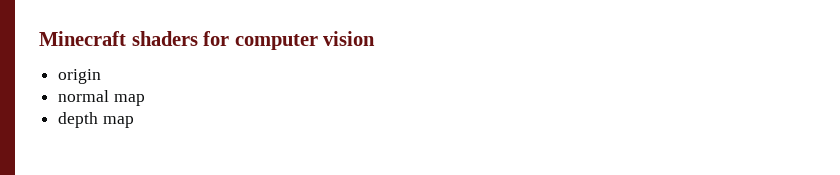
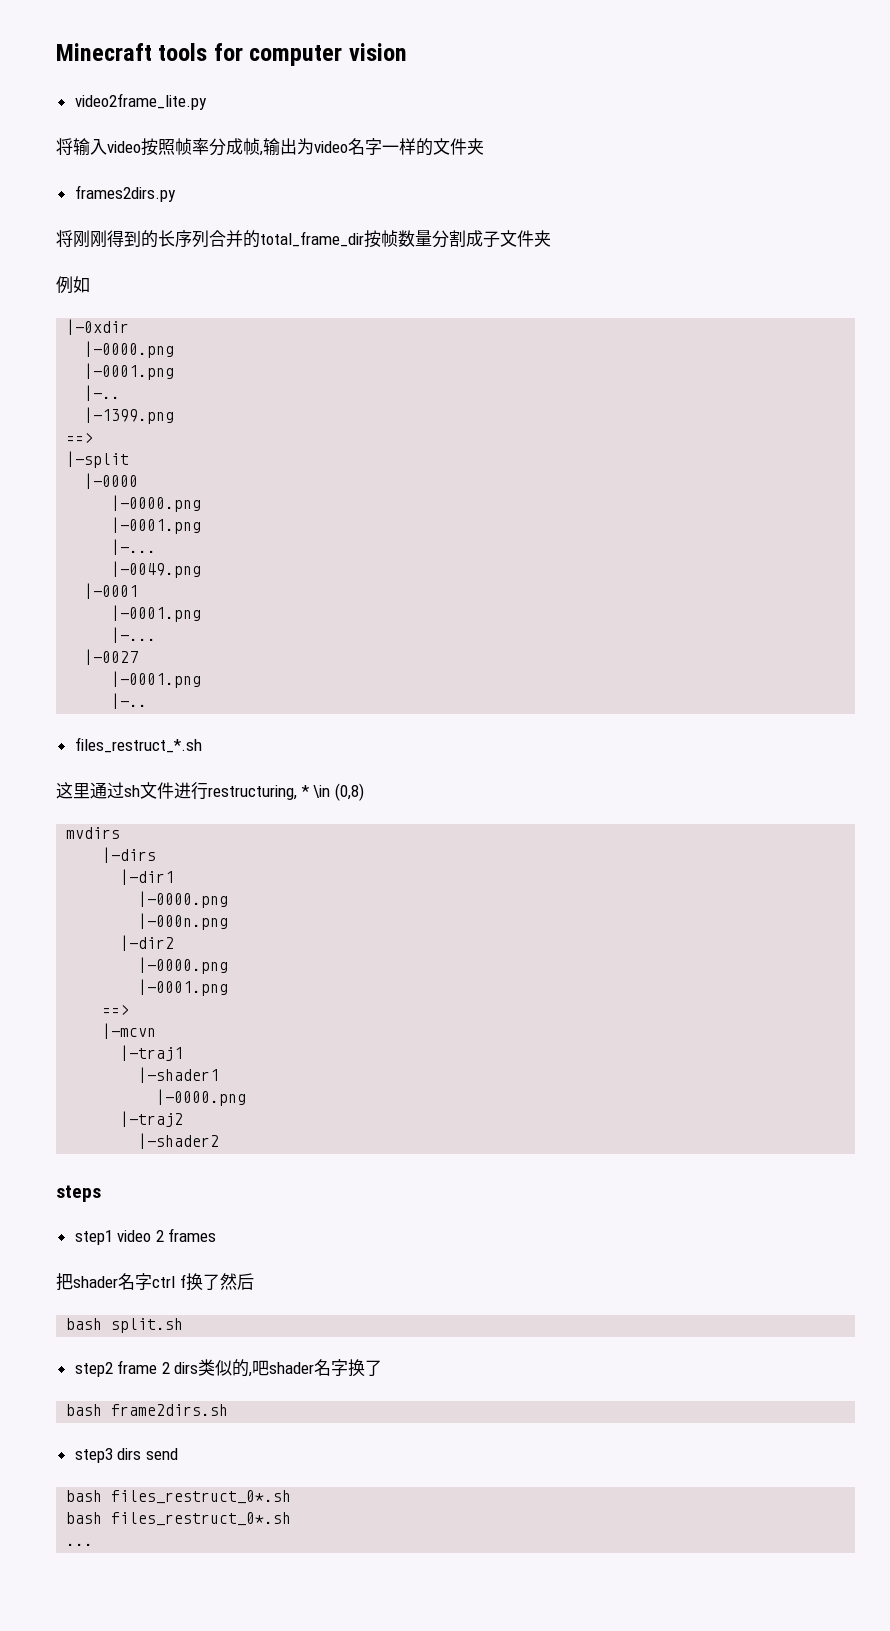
- Minecraft shaders for computer vision
+ Minecraft tools for computer vision
- origin
- normal map
- depth map
+ video2frame_lite.py
+ 将输入video按照帧率分成帧,输出为video名字一样的文件夹
+ frames2dirs.py
+ 将刚刚得到的长序列合并的total_frame_dir按帧数量分割成子文件夹
+ 例如
+ |-0xdir
+ |-0000.png
+ |-0001.png
+ |-..
+ |-1399.png
+ ==>
+ |-split
+ |-0000
+ |-0000.png
+ |-0001.png
+ |-...
+ |-0049.png
+ |-0001
+ |-0001.png
+ |-...
+ |-0027
+ |-0001.png
+ |-..
+ files_restruct_*.sh
+ 这里通过sh文件进行restructuring, * \in (0,8)
+ mvdirs
+ |-dirs
+ |-dir1
+ |-0000.png
+ |-000n.png
+ |-dir2
+ |-0000.png
+ |-0001.png
+ ==>
+ |-mcvn
+ |-traj1
+ |-shader1
+ |-0000.png
+ |-traj2
+ |-shader2
+ steps
+ step1 video 2 frames
+ 把shader名字ctrl f换了然后
+ bash split.sh
+ step2 frame 2 dirs类似的,吧shader名字换了
+ bash frame2dirs.sh
+ step3 dirs send
+ bash files_restruct_0*.sh
+ bash files_restruct_0*.sh
+ ...

